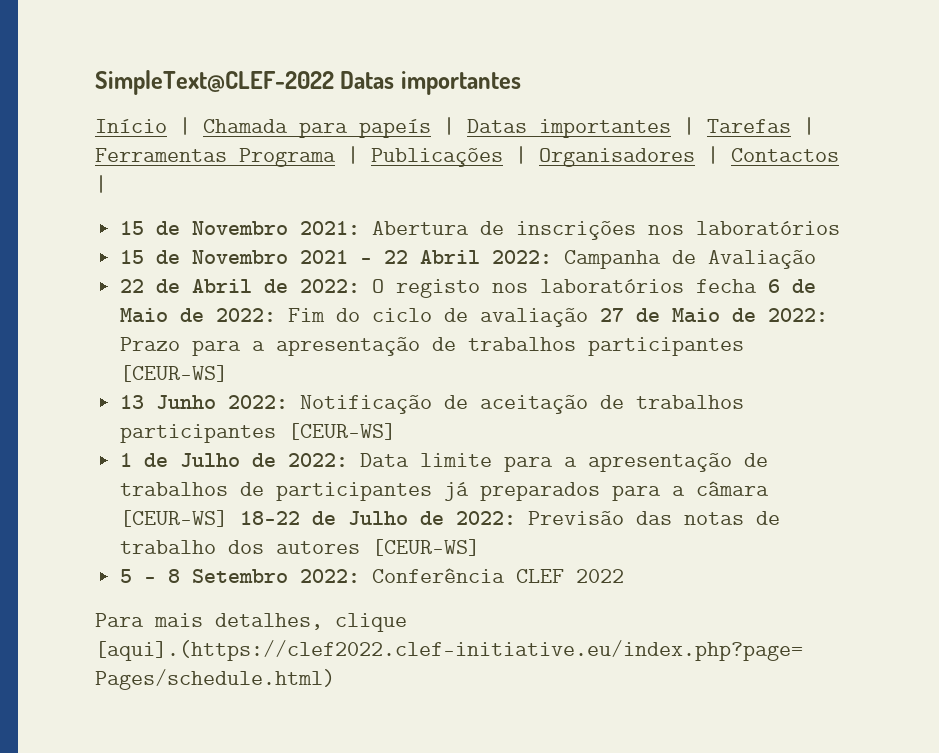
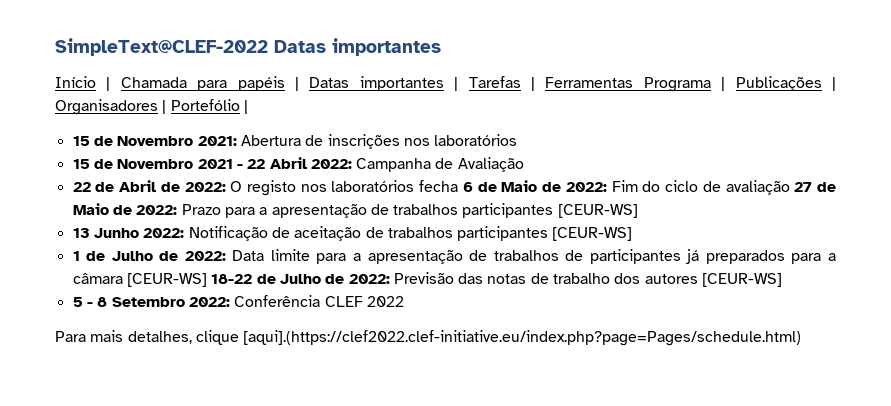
- Início | Chamada para papeís | Datas importantes | Tarefas | Ferramentas Programa | Publicações | Organisadores | Contactos |
+ Início | Chamada para papéis | Datas importantes | Tarefas | Ferramentas Programa | Publicações | Organisadores | Portefólio |

